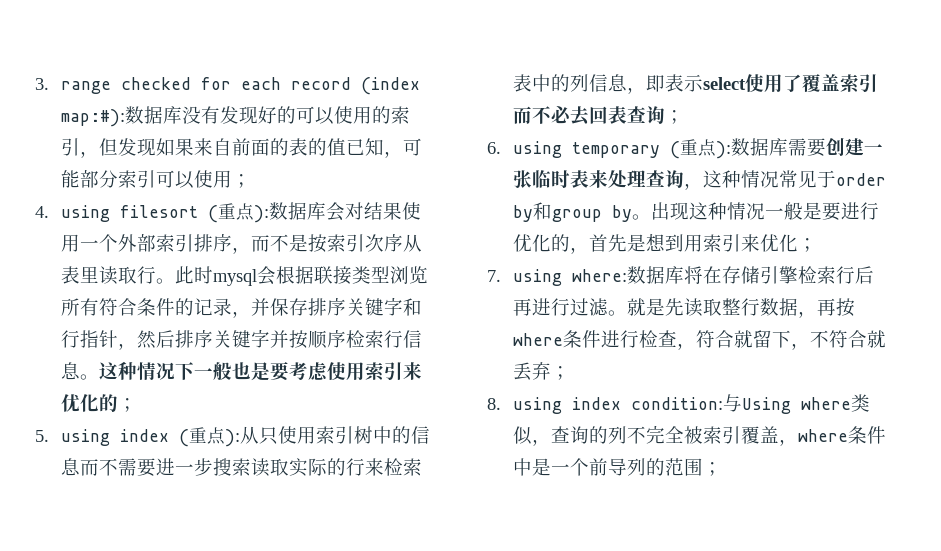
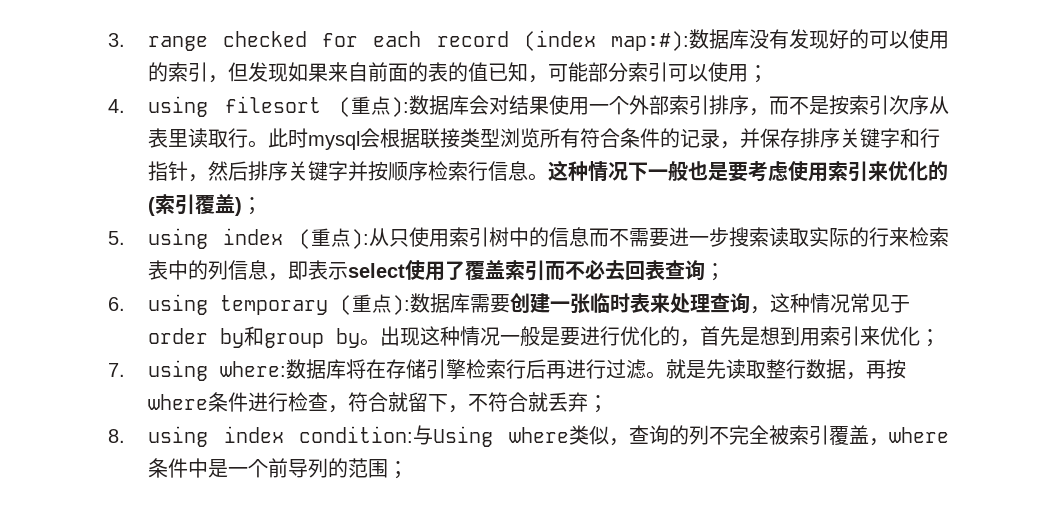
- 这种情况下一般也是要考虑使用索引来优化的；
+ 这种情况下一般也是要考虑使用索引来优化的(索引覆盖)；

